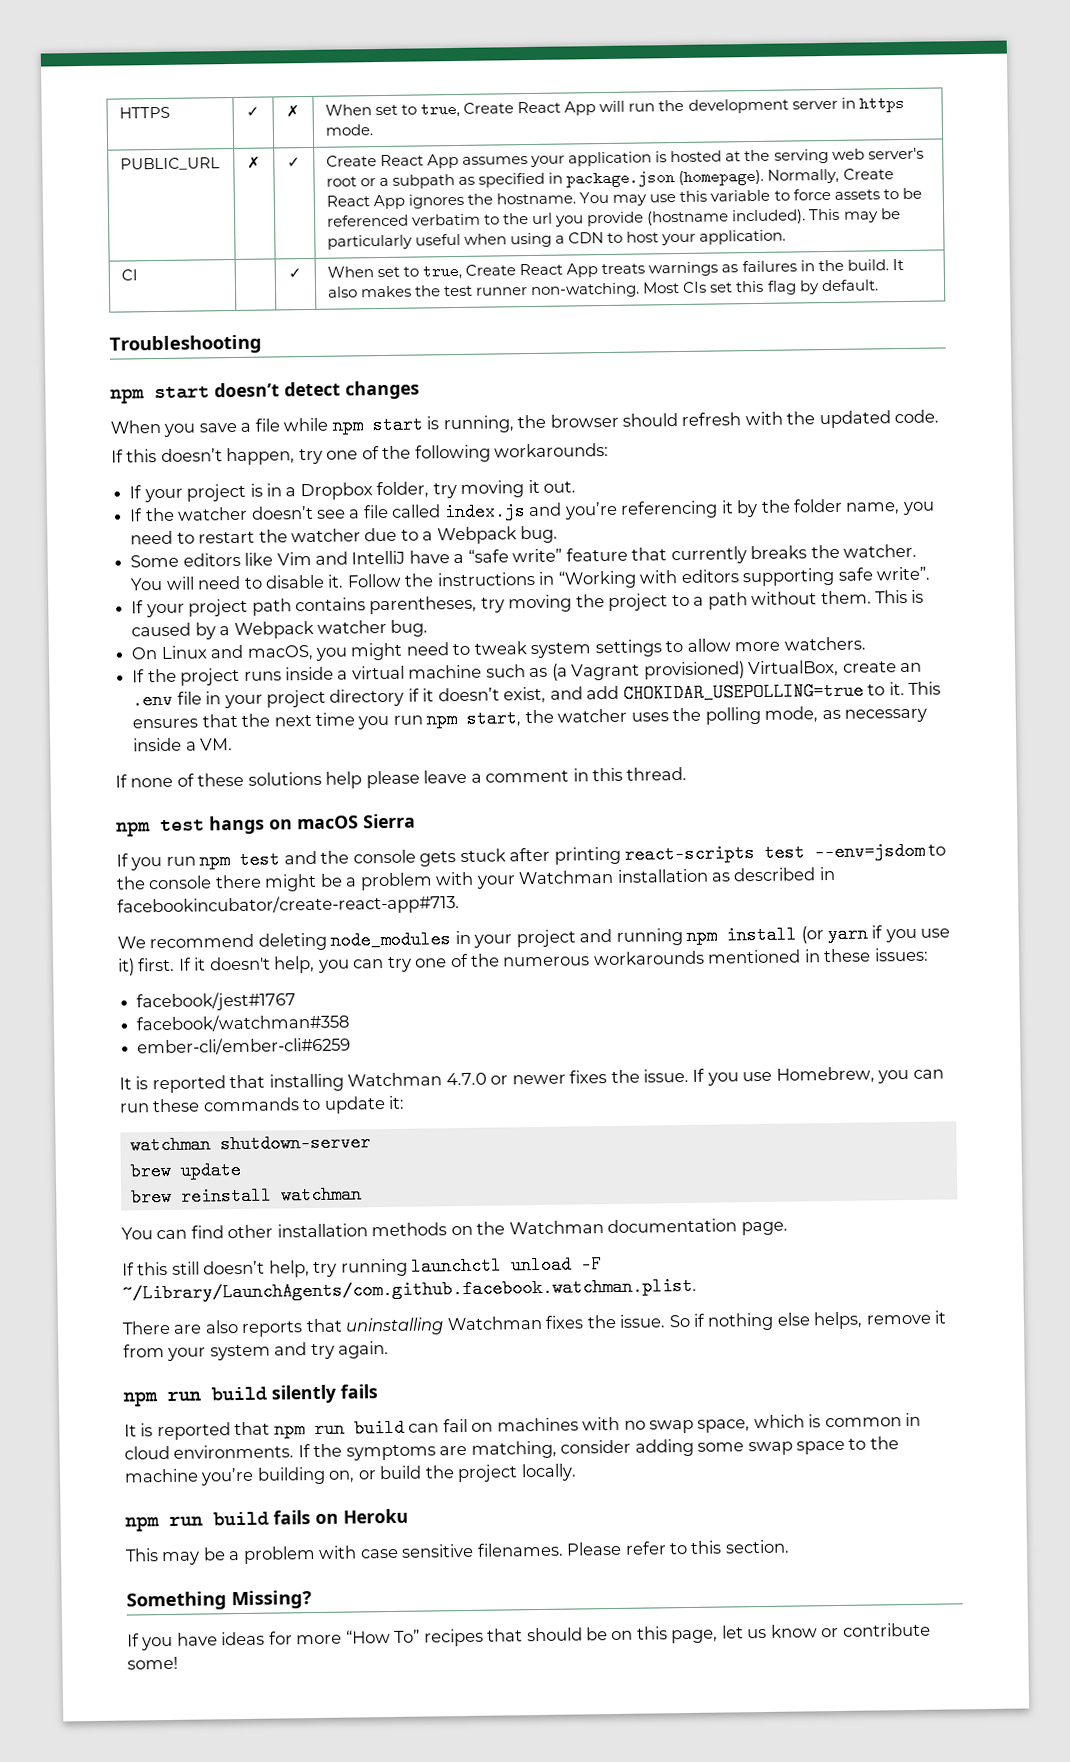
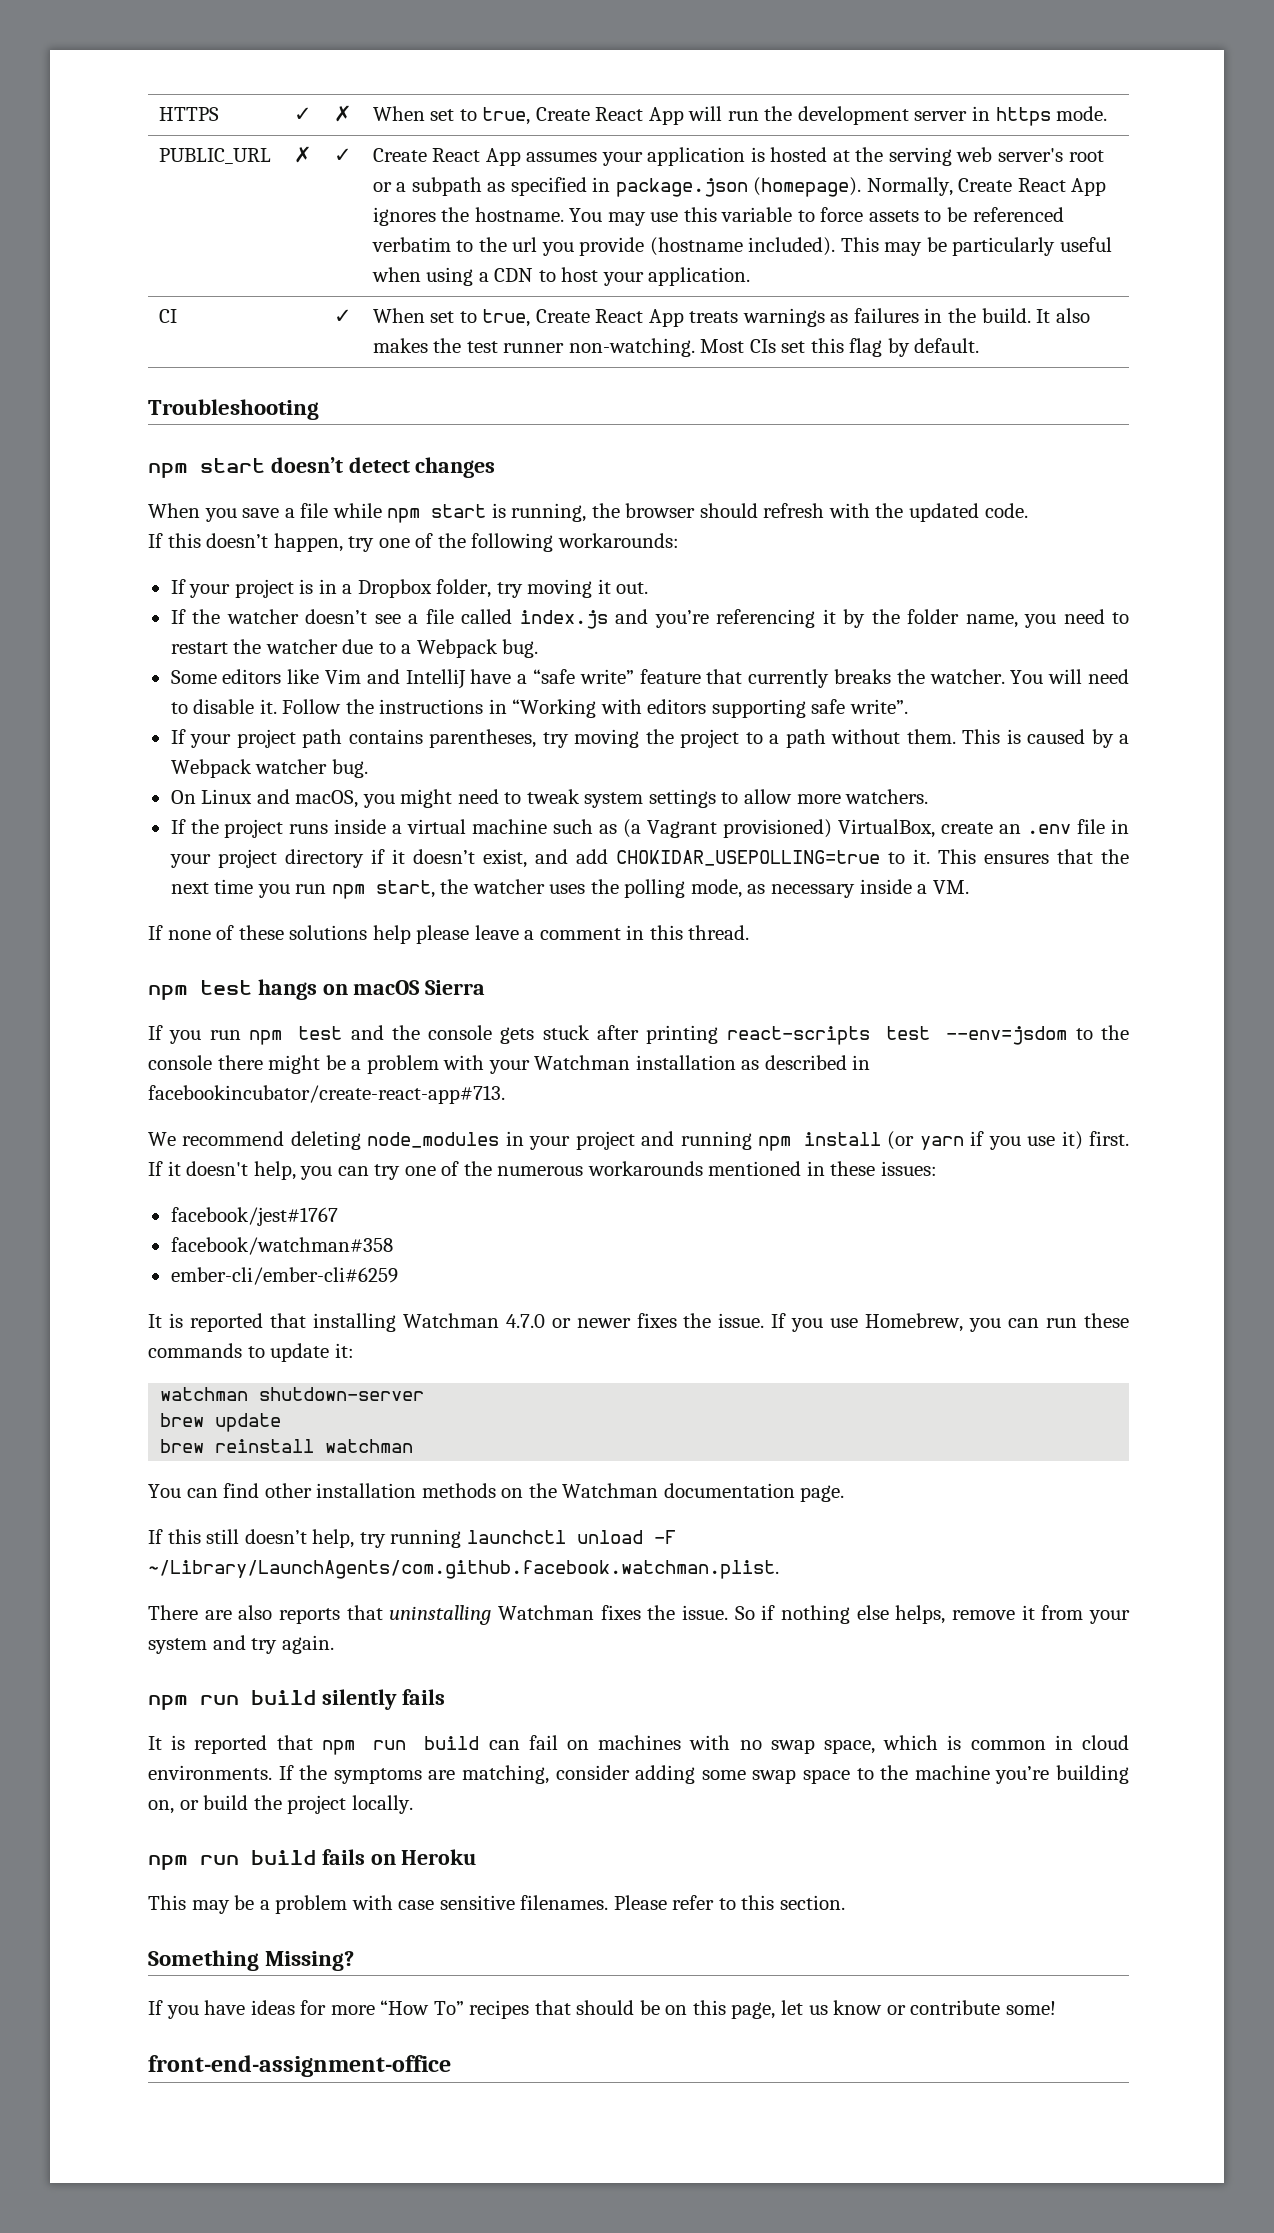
+ front-end-assignment-office

